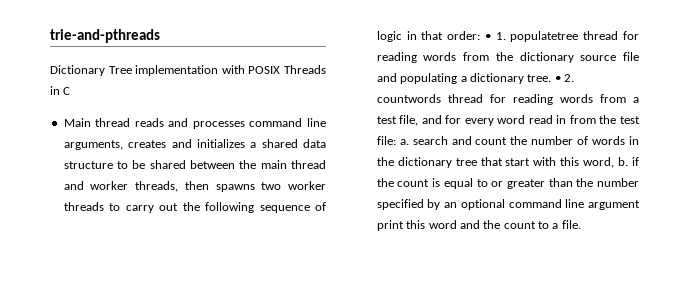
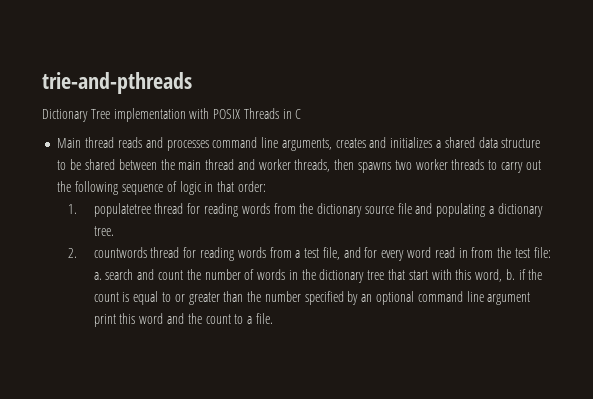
- Main thread reads and processes command line arguments, creates and initializes a shared data structure to be shared between the main thread and worker threads, then spawns two worker threads to carry out the following sequence of logic in that order: • 1. populatetree thread for reading words from the dictionary source file and populating a dictionary tree. • 2. countwords thread for reading words from a test file, and for every word read in from the test file:
+ Main thread reads and processes command line arguments, creates and initializes a shared data structure to be shared between the main thread and worker threads, then spawns two worker threads to carry out the following sequence of logic in that order:
+ 1. populatetree thread for reading words from the dictionary source file and populating a dictionary tree.
+ 2. countwords thread for reading words from a test file, and for every word read in from the test file:

